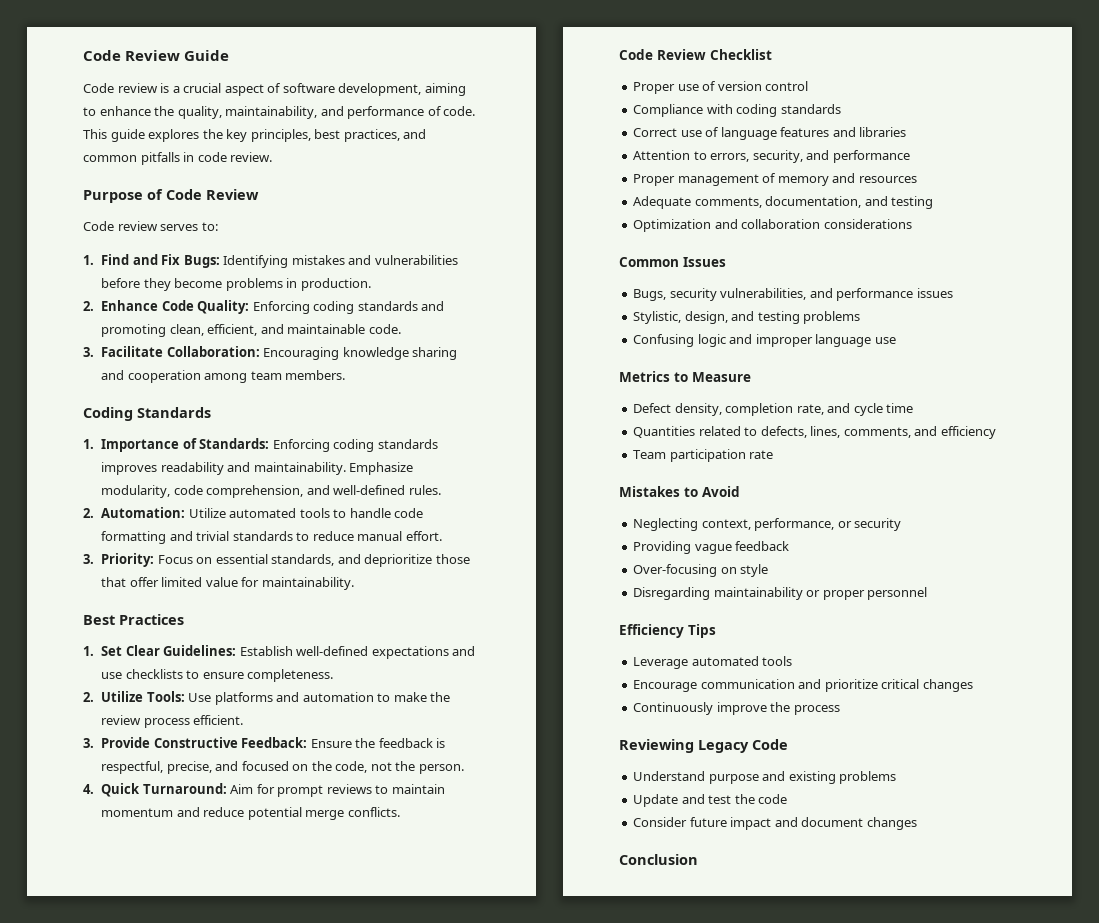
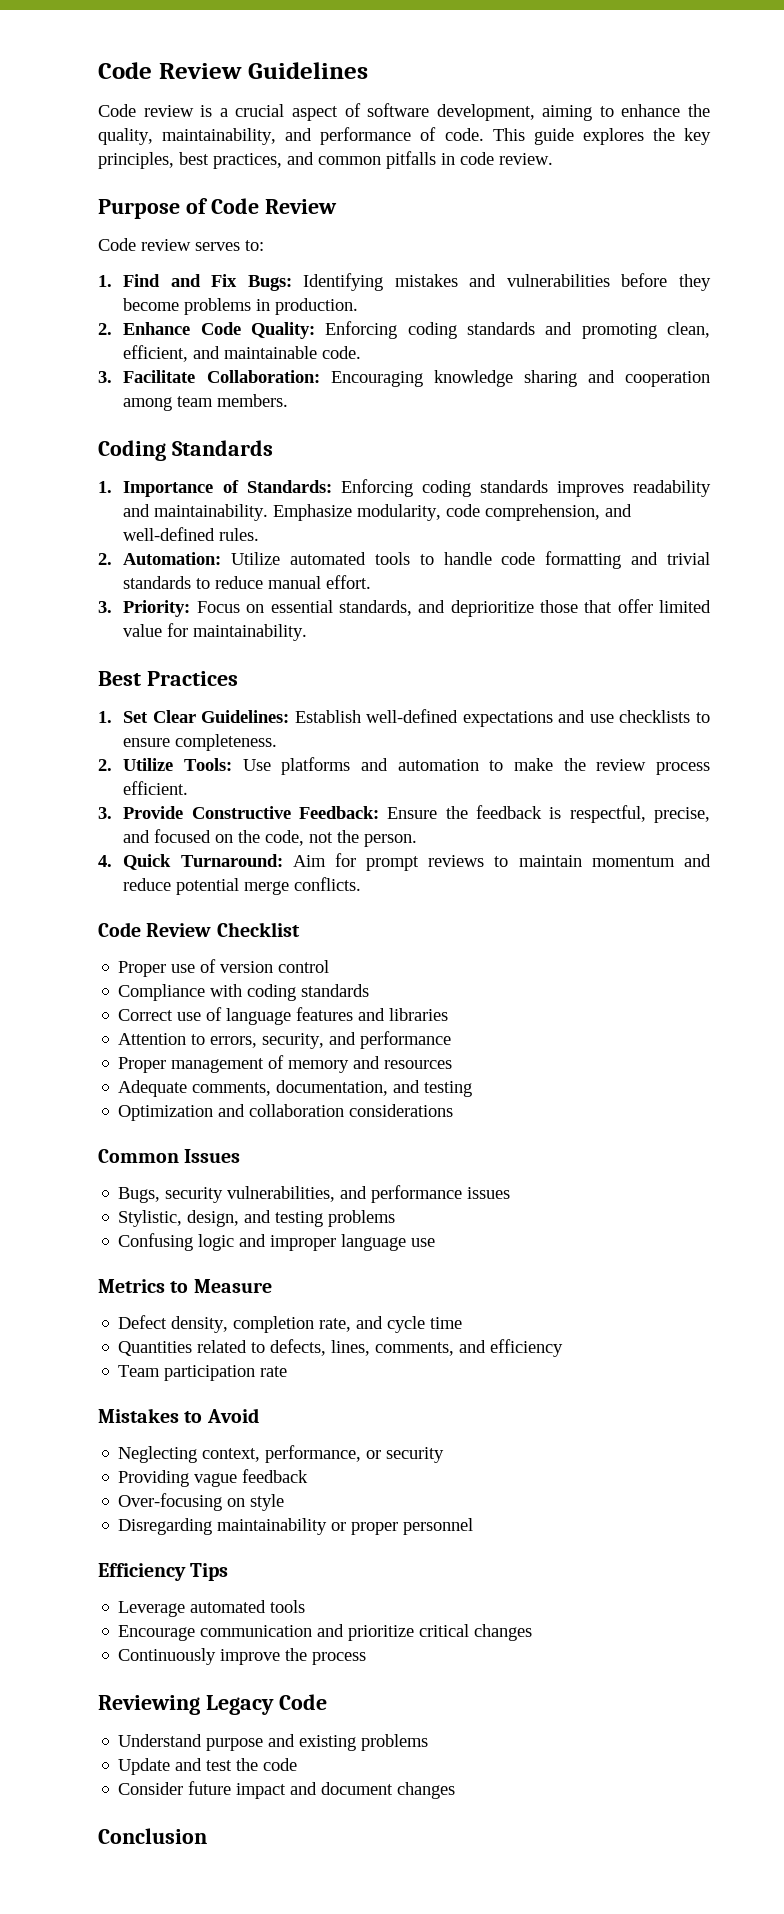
- Code Review Guide
+ Code Review Guidelines

